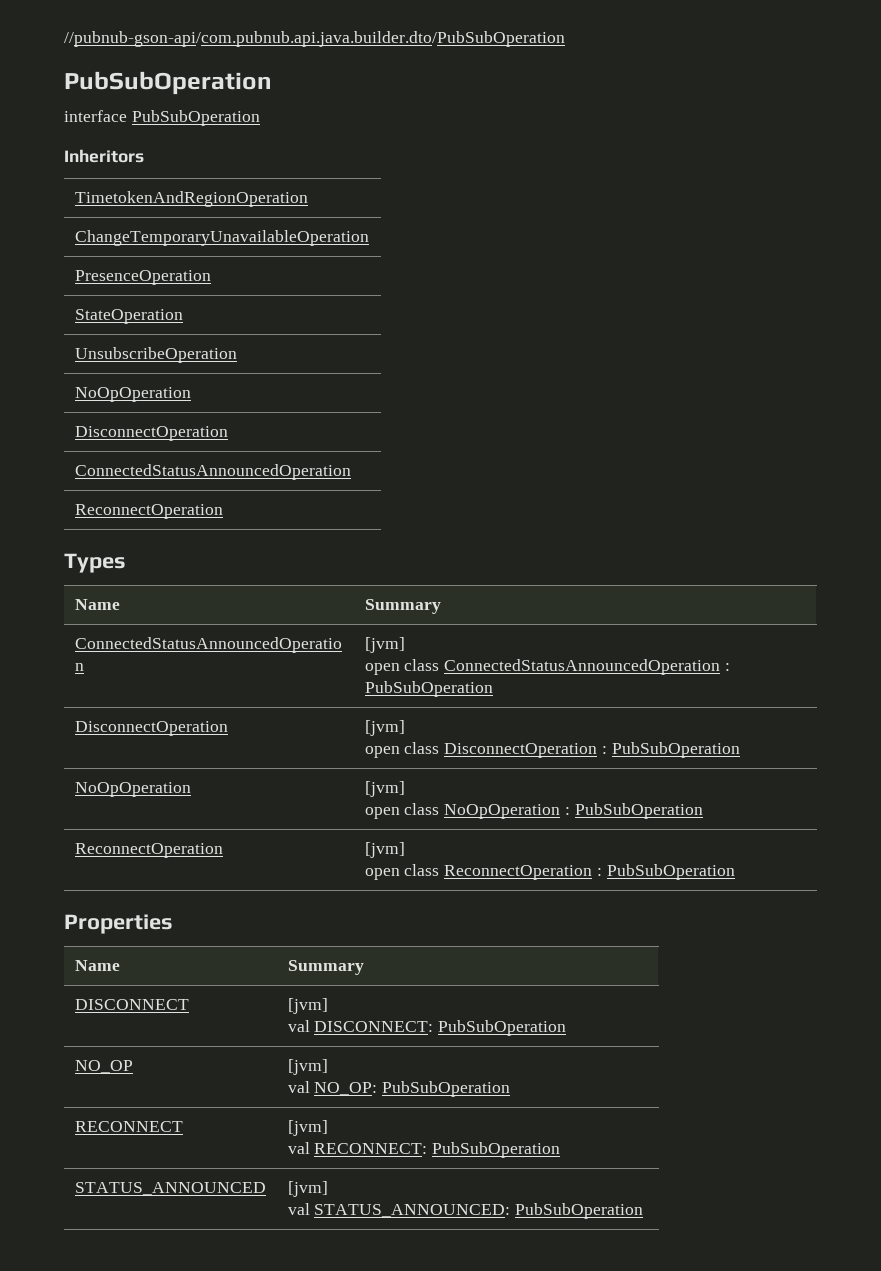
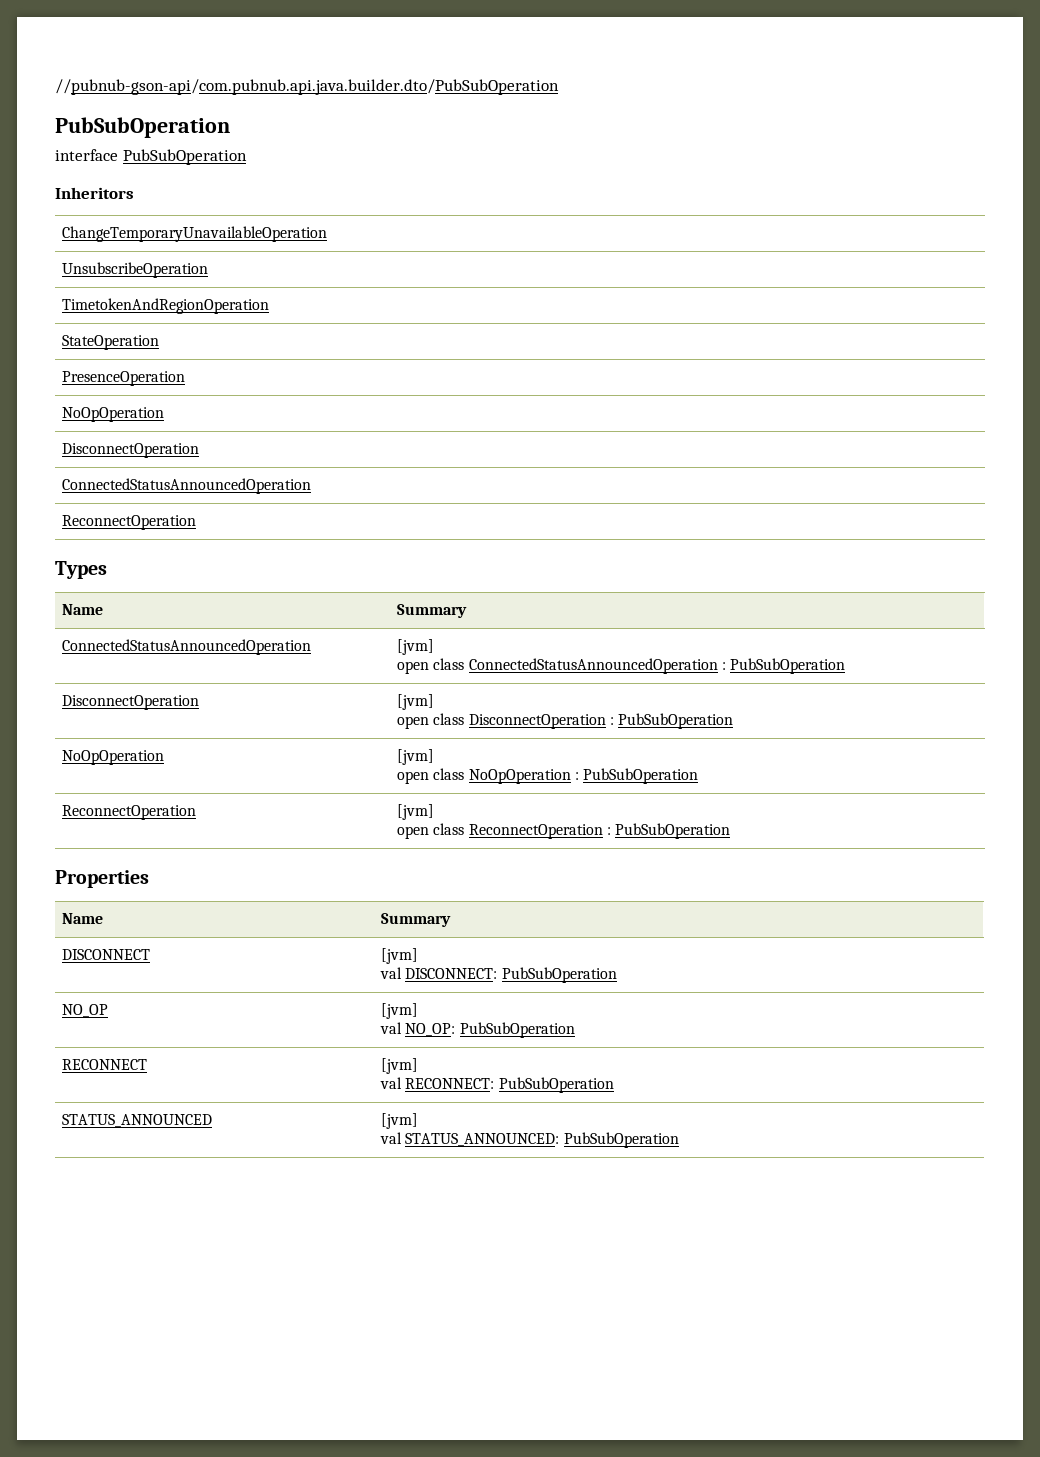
- TimetokenAndRegionOperation
- PresenceOperation
+ UnsubscribeOperation
+ TimetokenAndRegionOperation
- UnsubscribeOperation
+ PresenceOperation

